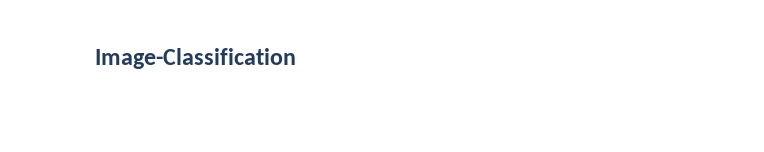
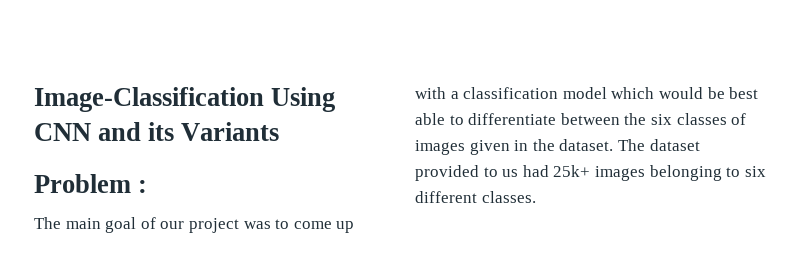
- Image-Classification
+ Image-Classification Using CNN and its Variants
+ Problem :
+ The main goal of our project was to come up with a classification model which would be best able to differentiate between the six classes of images given in the dataset. The dataset provided to us had 25k+ images belonging to six different classes.

